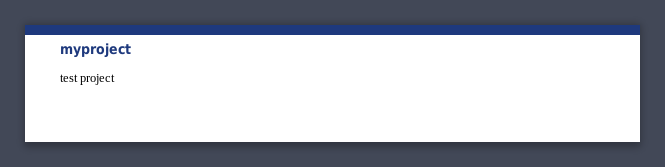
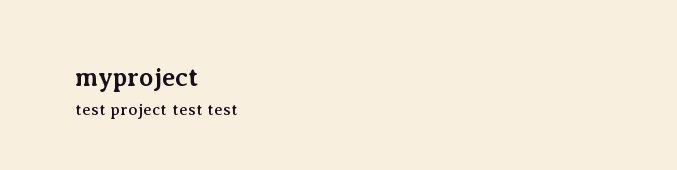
- test project
+ test project test test

